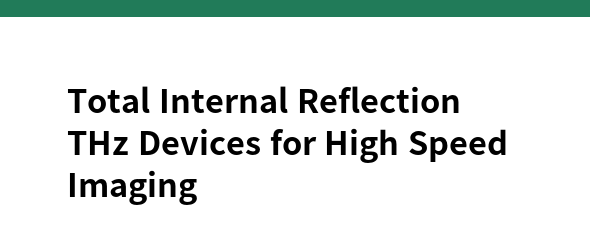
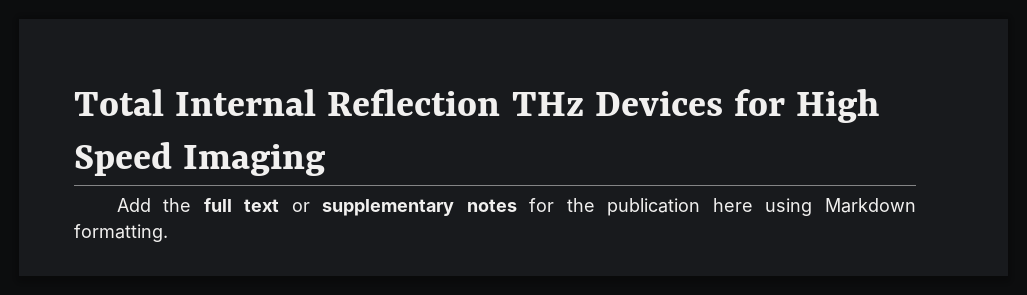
+ Add the full text or supplementary notes for the publication here using Markdown formatting.

